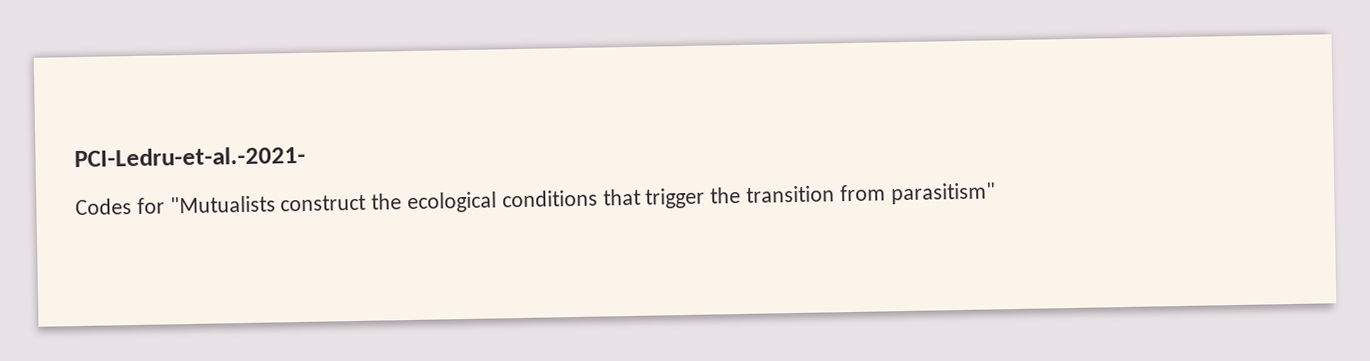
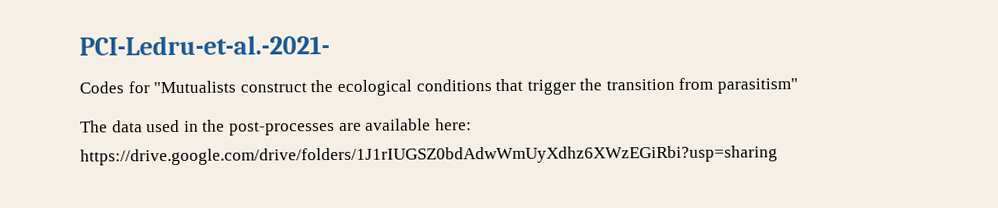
+ The data used in the post-processes are available here: https://drive.google.com/drive/folders/1J1rIUGSZ0bdAdwWmUyXdhz6XWzEGiRbi?usp=sharing

